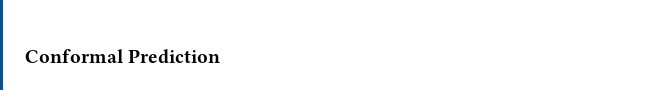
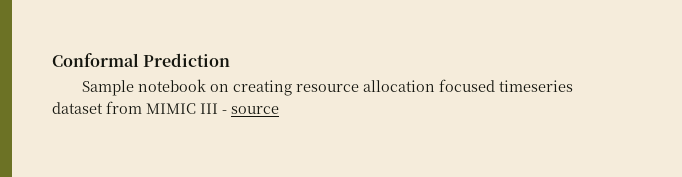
+ Sample notebook on creating resource allocation focused timeseries dataset from MIMIC III - source

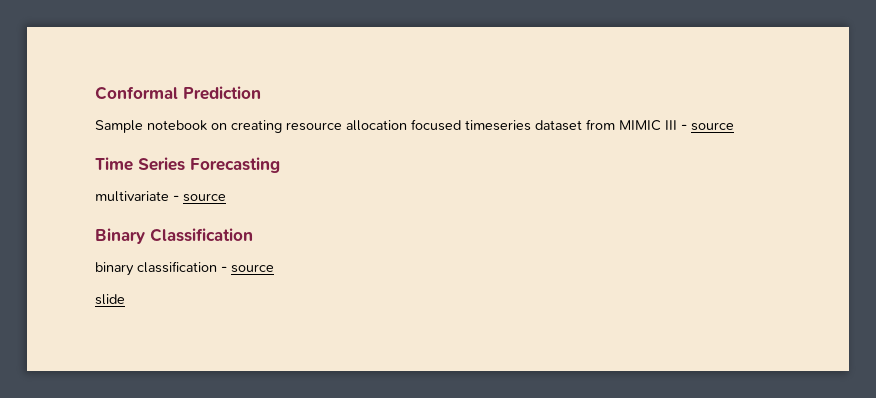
+ Time Series Forecasting
+ multivariate - source
+ Binary Classification
+ binary classification - source
+ slide

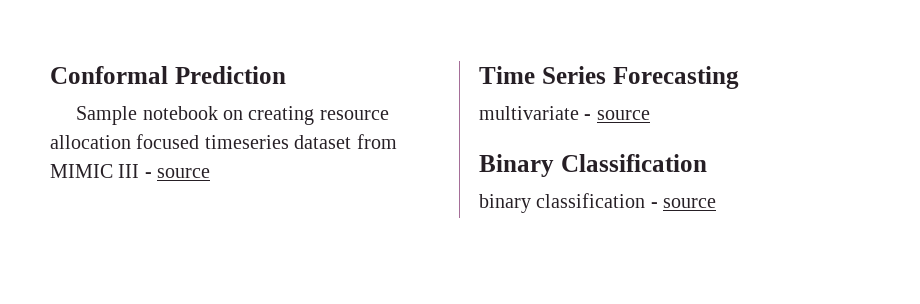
- slide

